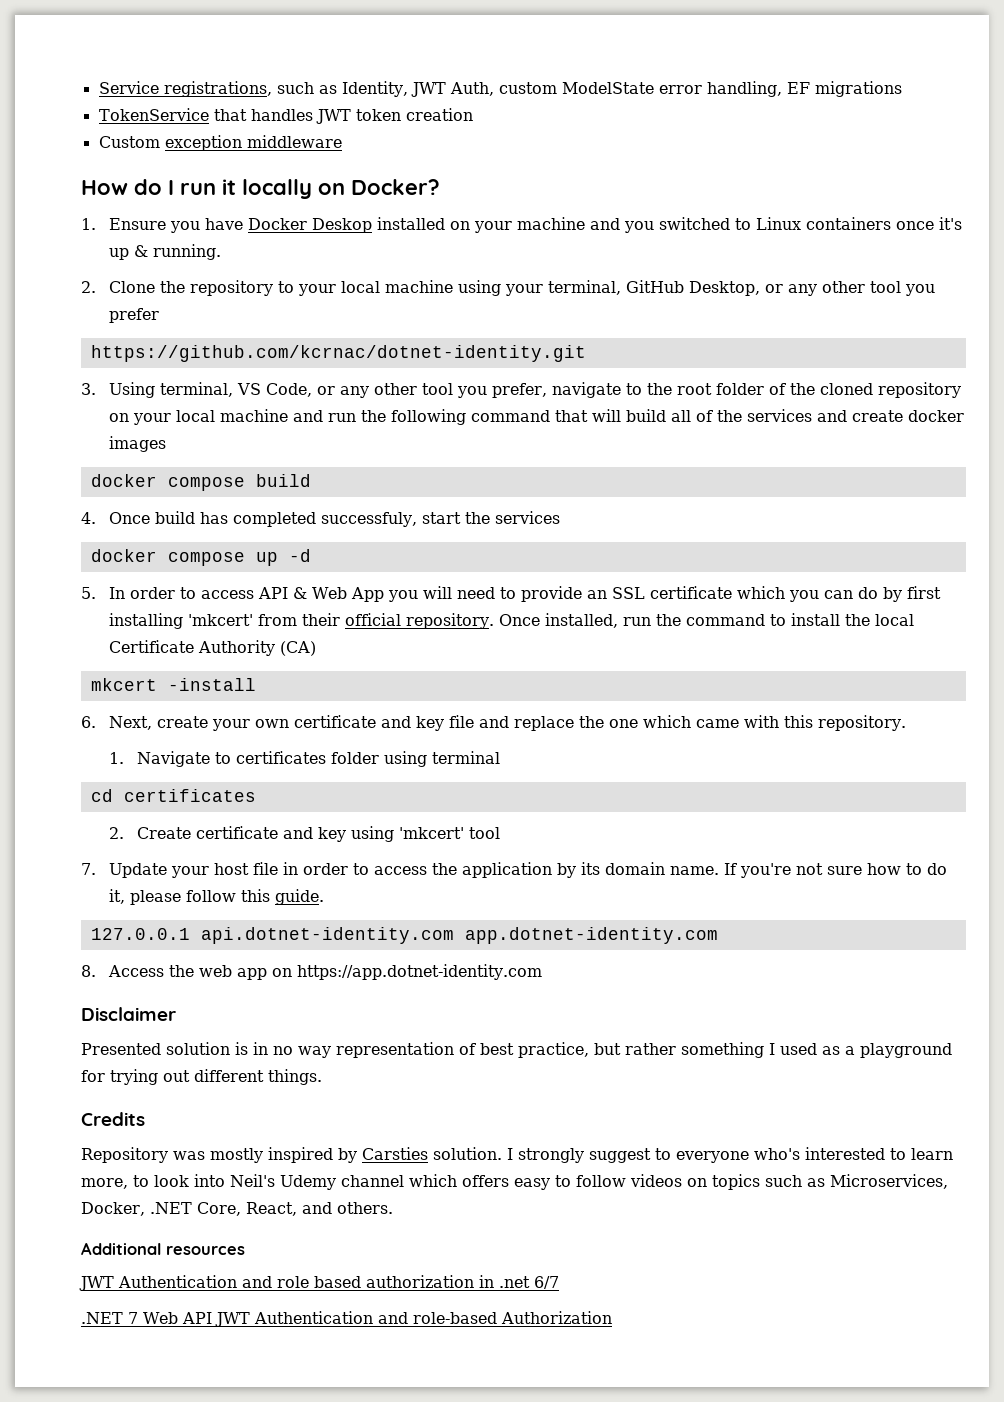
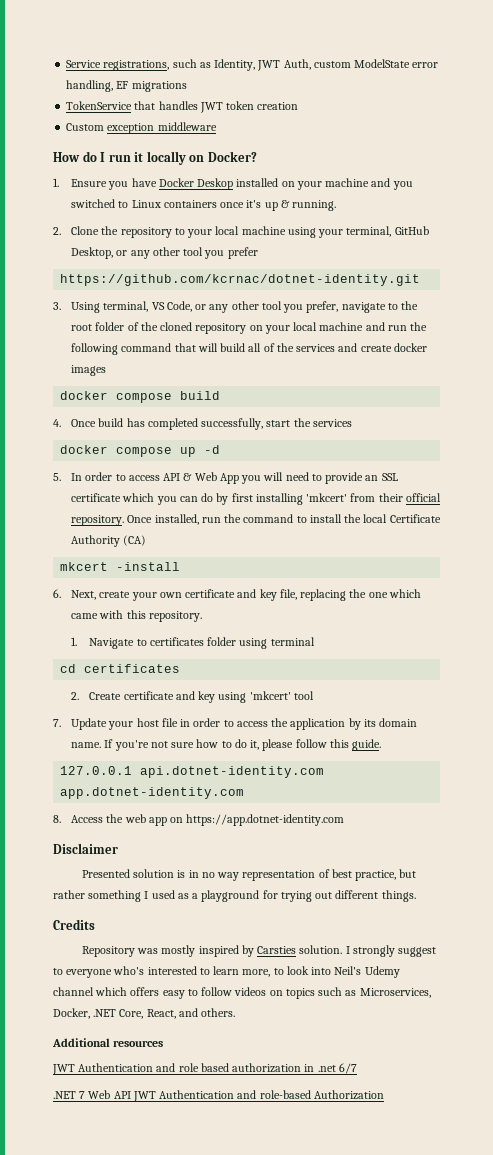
- 4. Once build has completed successfuly, start the services
+ 4. Once build has completed successfully, start the services
- 6. Next, create your own certificate and key file and replace the one which came with this repository.
+ 6. Next, create your own certificate and key file, replacing the one which came with this repository.

